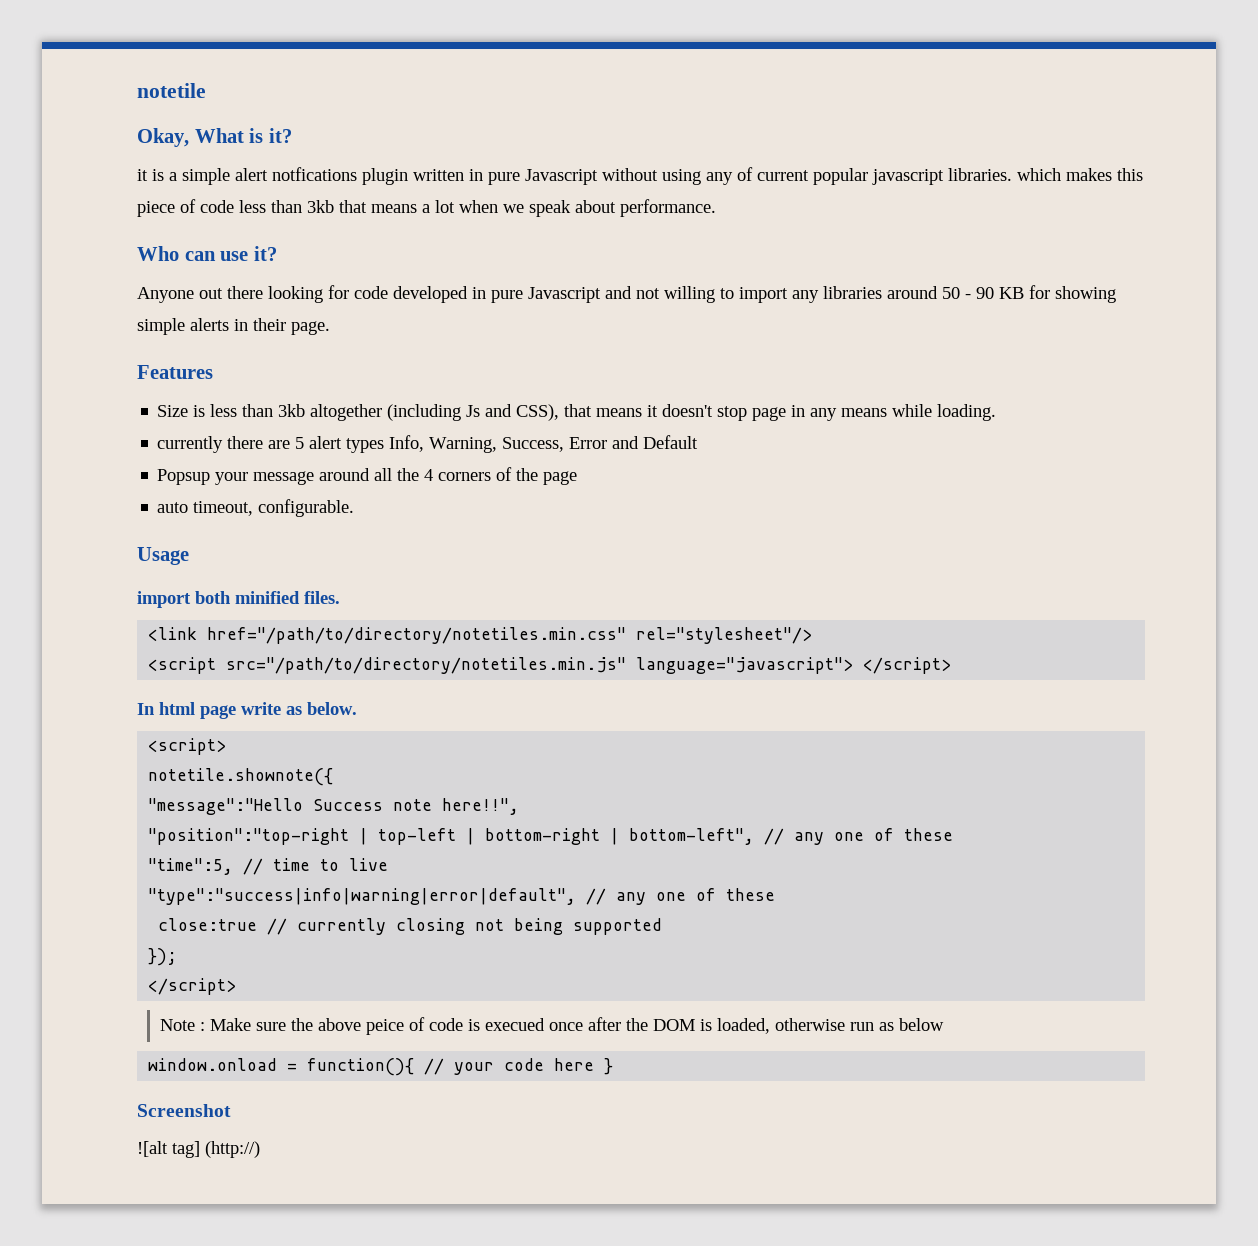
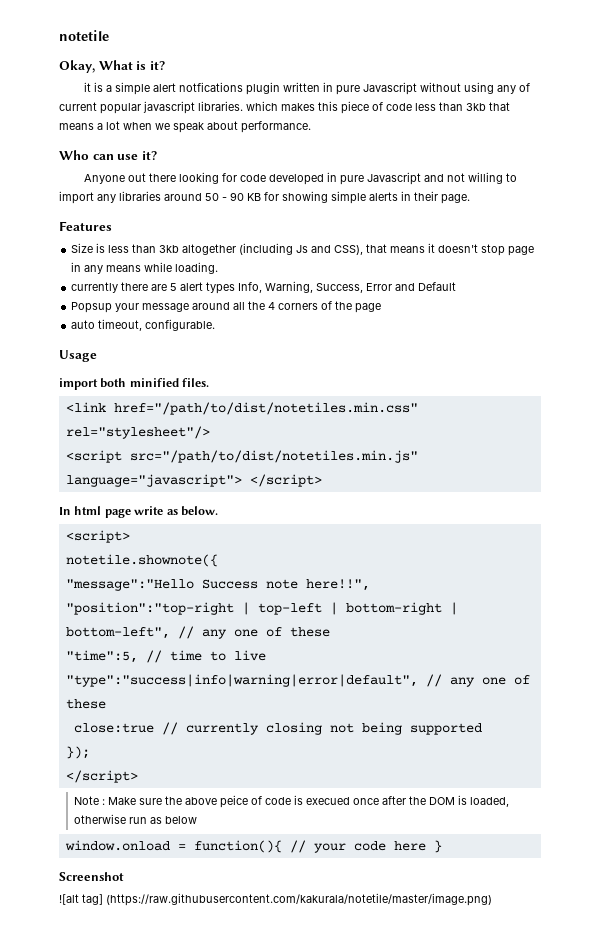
- <link href="/path/to/directory/notetiles.min.css" rel="stylesheet"/>
+ <link href="/path/to/dist/notetiles.min.css" rel="stylesheet"/>
- <script src="/path/to/directory/notetiles.min.js" language="javascript"> </script>
+ <script src="/path/to/dist/notetiles.min.js" language="javascript"> </script>
- ![alt tag] (http://)
+ ![alt tag] (https://raw.githubusercontent.com/kakurala/notetile/master/image.png)

